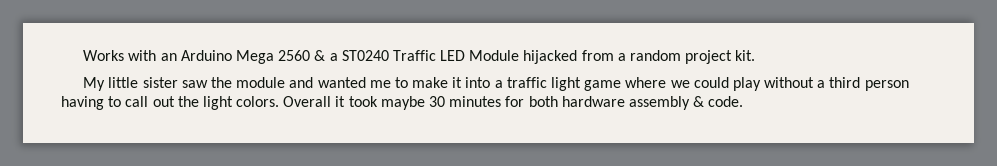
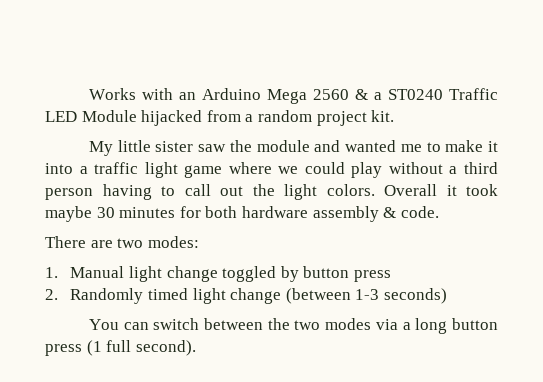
+ There are two modes:
+ 1. Manual light change toggled by button press
+ 2. Randomly timed light change (between 1-3 seconds)
+ You can switch between the two modes via a long button press (1 full second).

